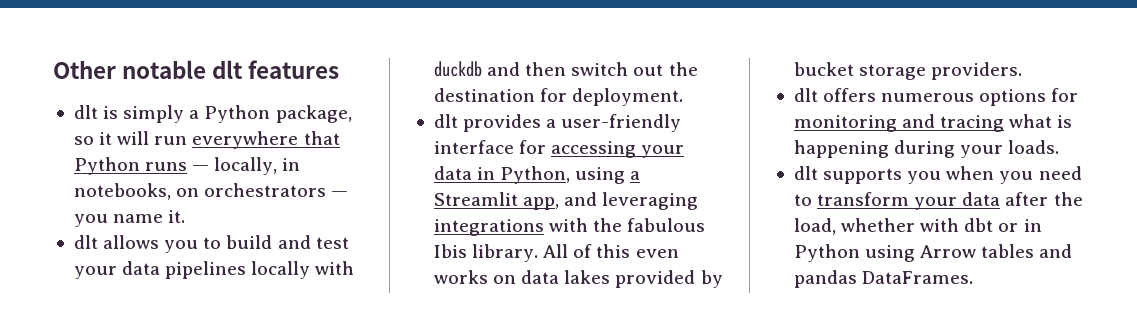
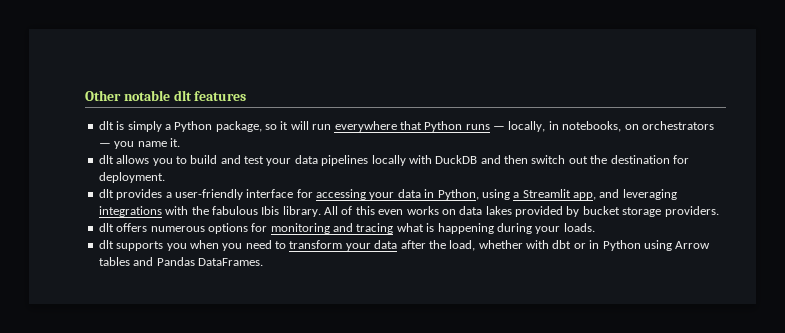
- dlt allows you to build and test your data pipelines locally with duckdb and then switch out the destination for deployment.
+ dlt allows you to build and test your data pipelines locally with DuckDB and then switch out the destination for deployment.
- dlt supports you when you need to transform your data after the load, whether with dbt or in Python using Arrow tables and pandas DataFrames.
+ dlt supports you when you need to transform your data after the load, whether with dbt or in Python using Arrow tables and Pandas DataFrames.

